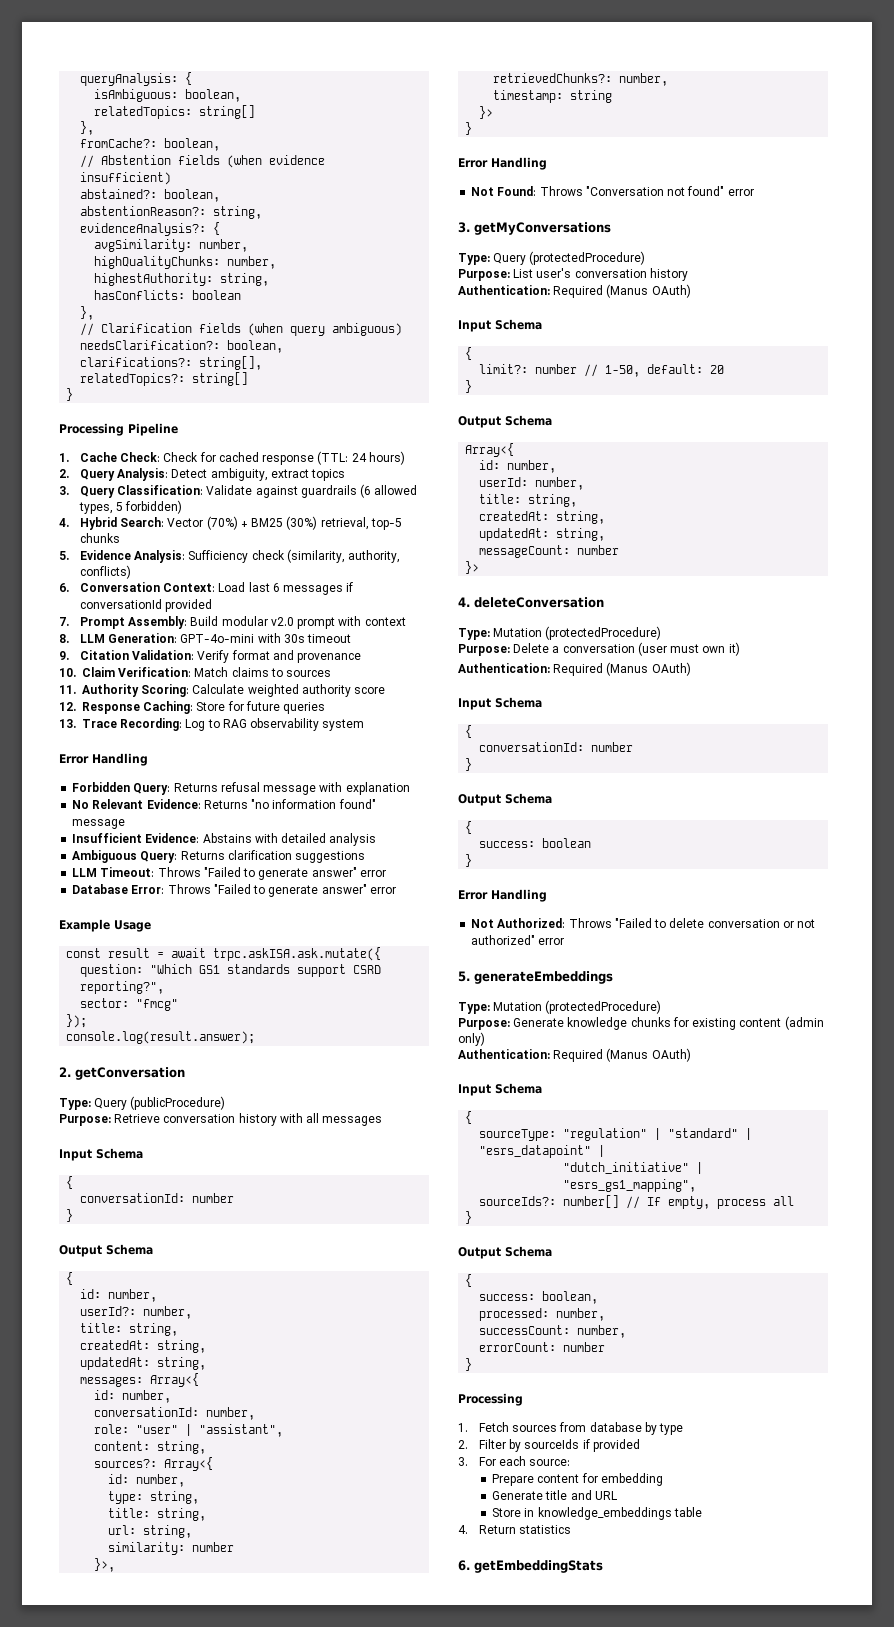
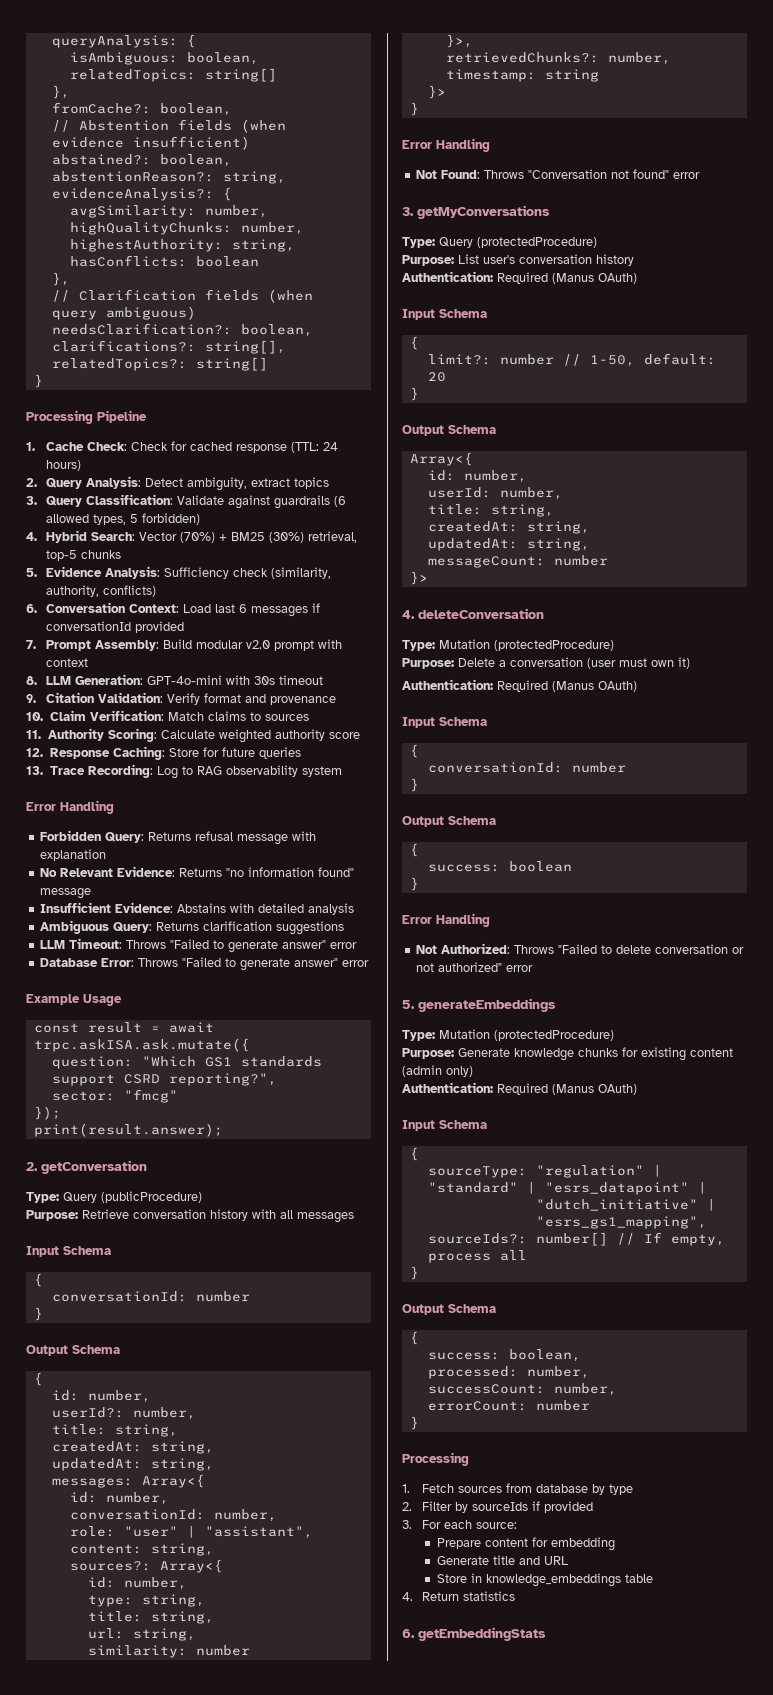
- console.log(result.answer);
+ print(result.answer);

